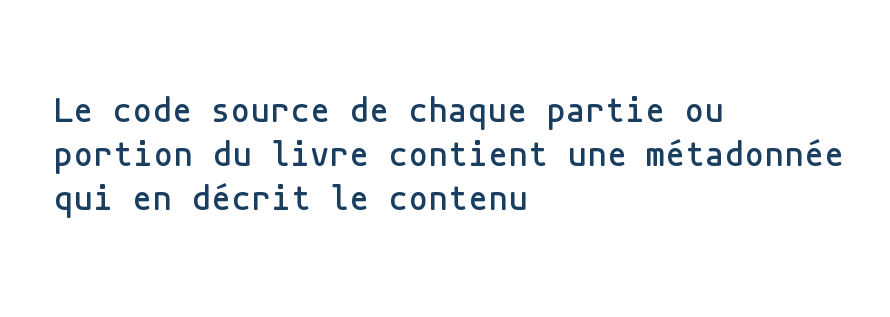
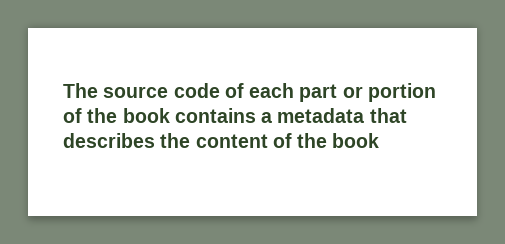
- Le code source de chaque partie ou portion du livre contient une métadonnée qui en décrit le contenu
+ The source code of each part or portion of the book contains a metadata that describes the content of the book

